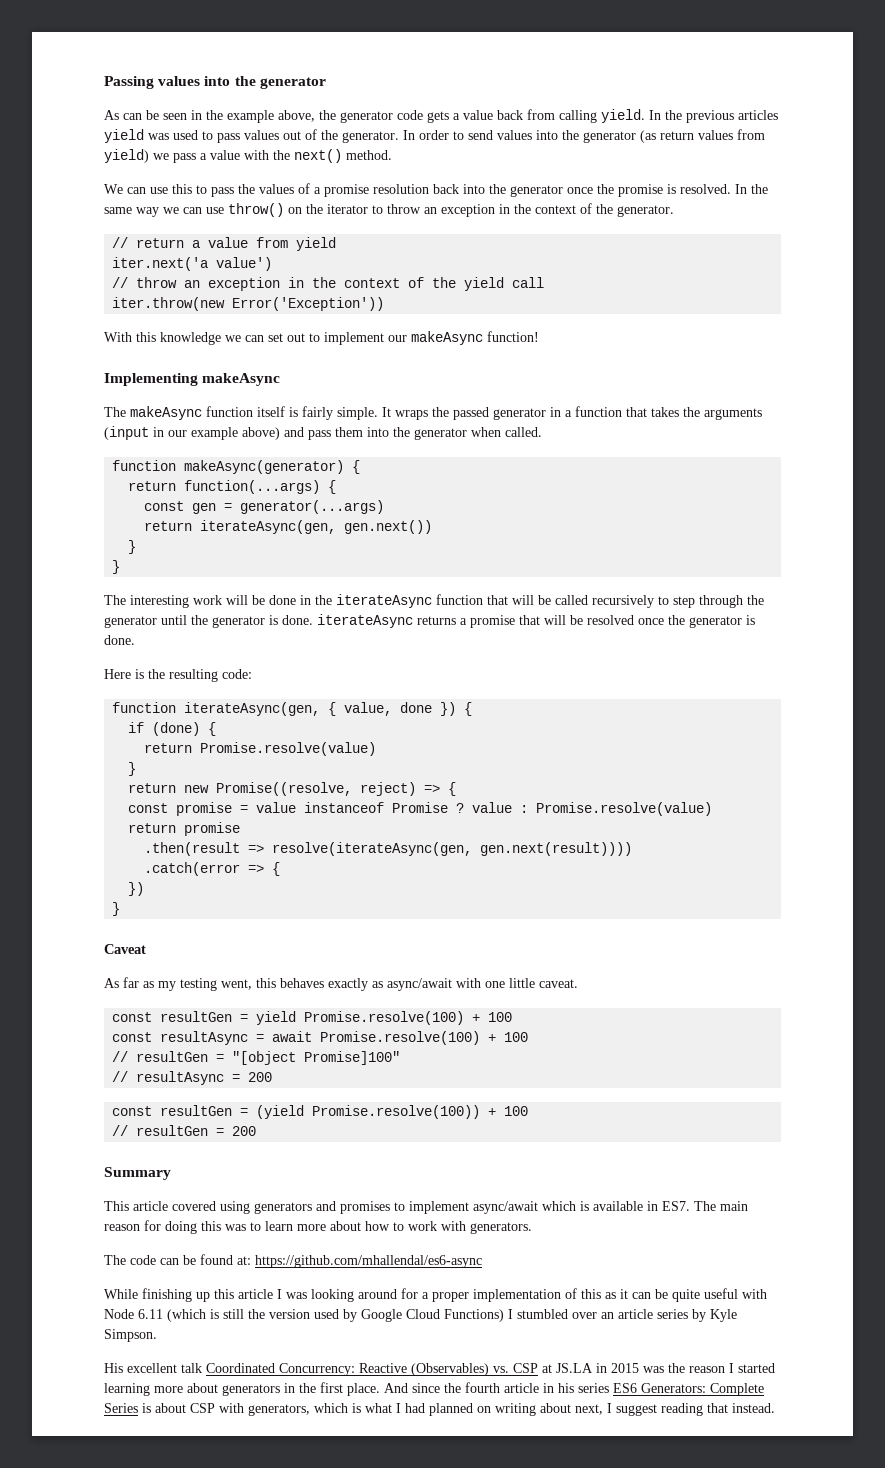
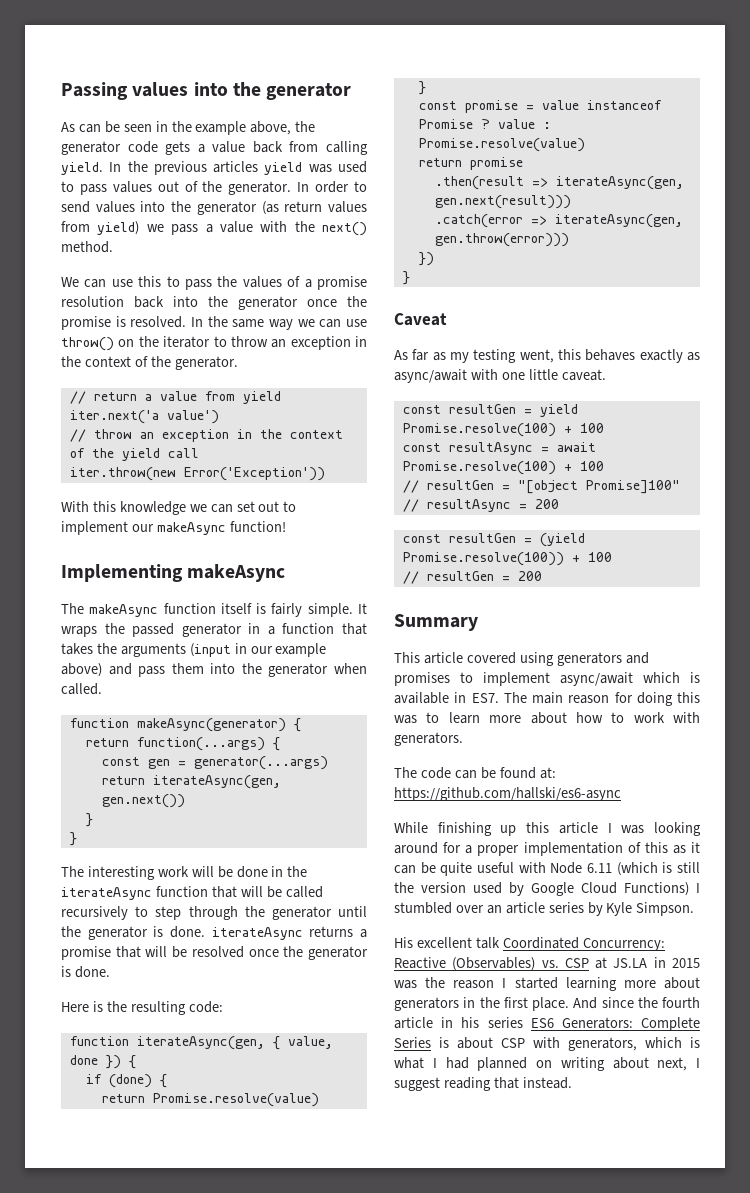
- return new Promise((resolve, reject) => {
- .then(result => resolve(iterateAsync(gen, gen.next(result))))
+ .then(result => iterateAsync(gen, gen.next(result)))
- .catch(error => {
+ .catch(error => iterateAsync(gen, gen.throw(error)))
- The code can be found at: https://github.com/mhallendal/es6-async
+ The code can be found at: https://github.com/hallski/es6-async

